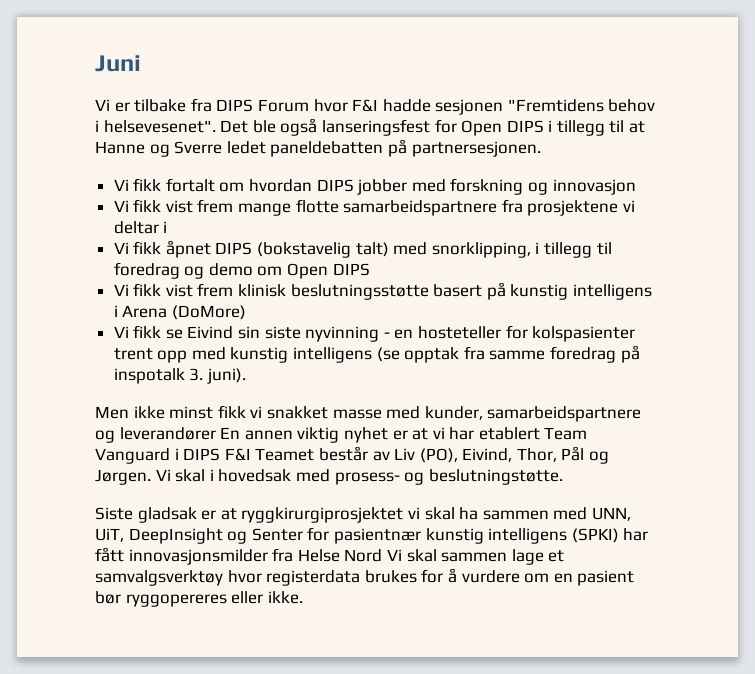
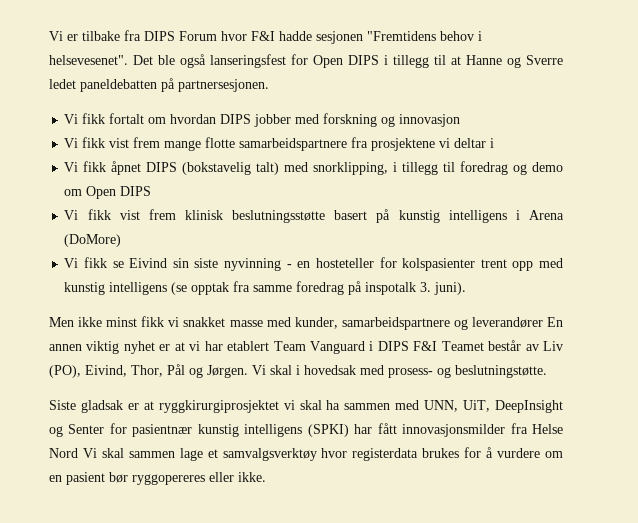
- Juni

